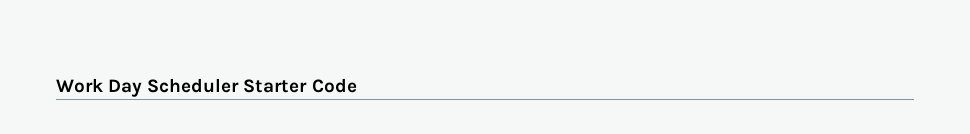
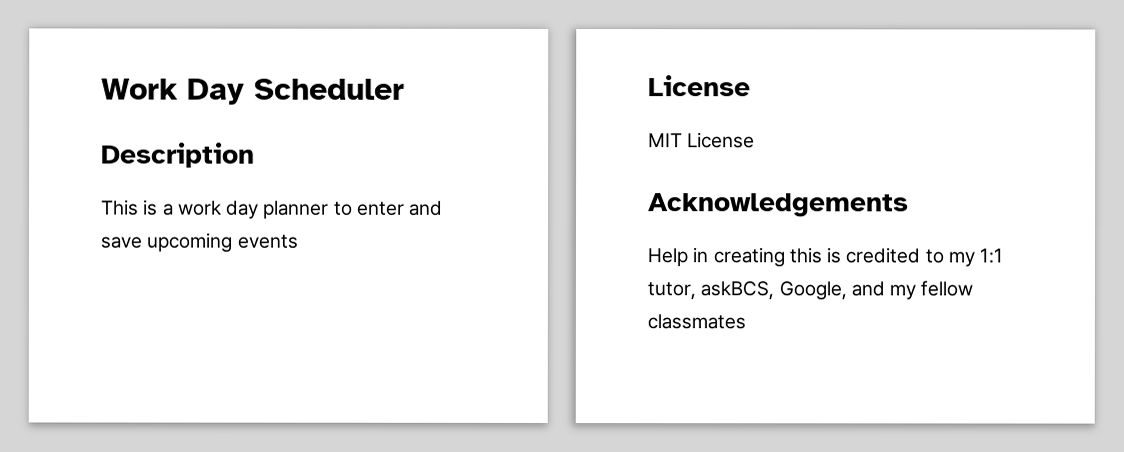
- Work Day Scheduler Starter Code
+ Work Day Scheduler
+ Description
+ This is a work day planner to enter and save upcoming events
+ License
+ MIT License
+ Acknowledgements
+ Help in creating this is credited to my 1:1 tutor, askBCS, Google, and my fellow classmates

